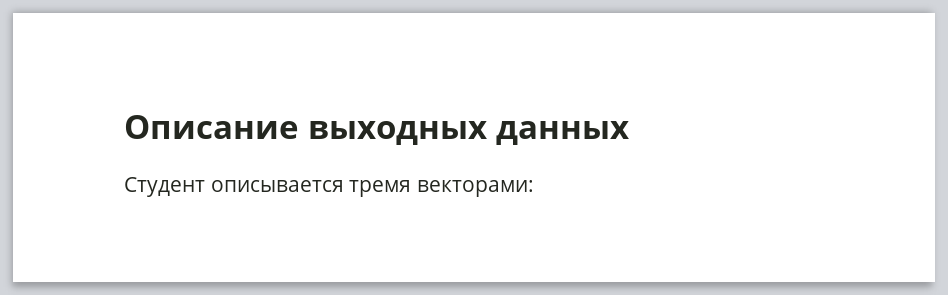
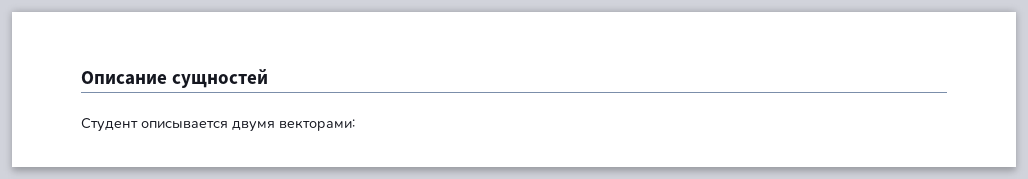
- Описание выходных данных
+ Описание сущностей
- Студент описывается тремя векторами:
+ Студент описывается двумя векторами:

